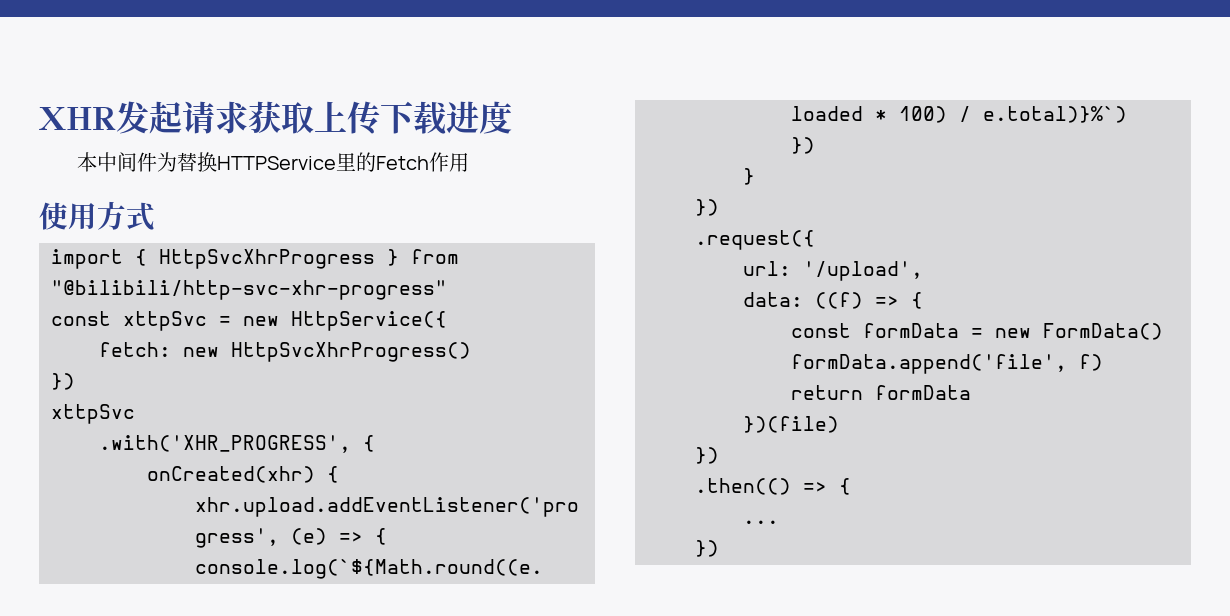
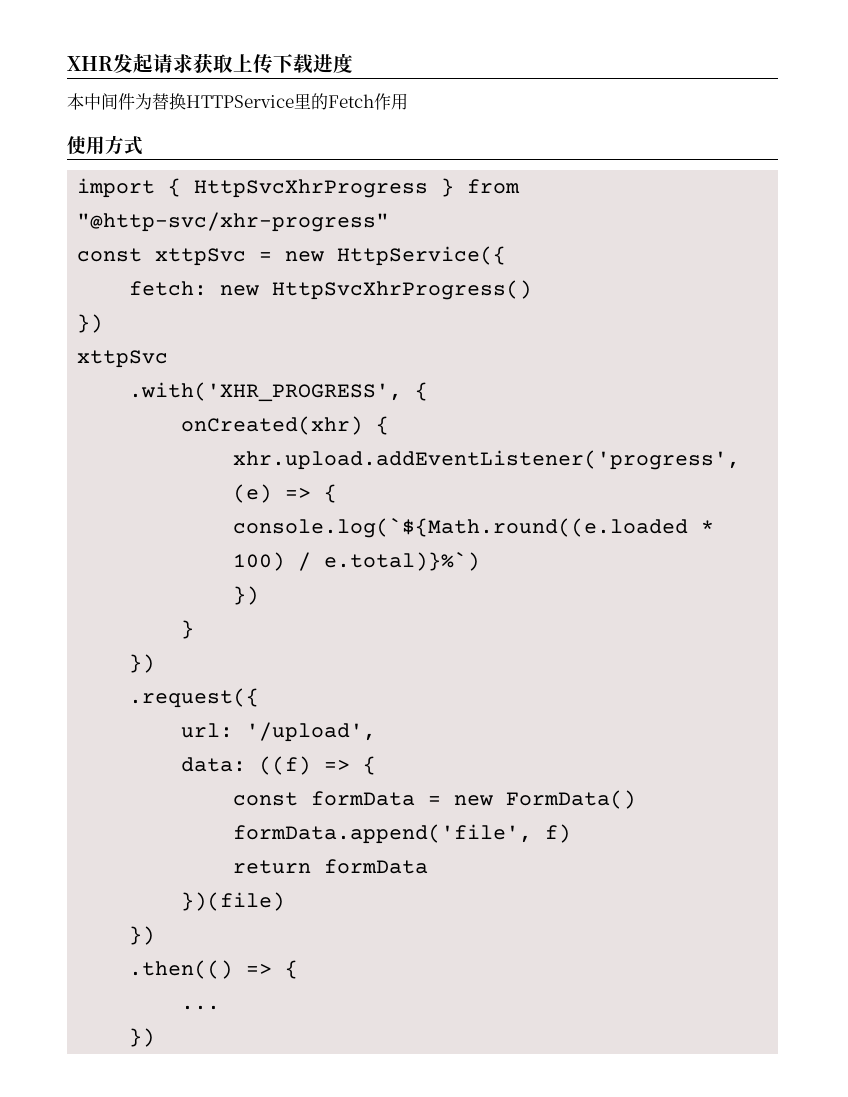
- import { HttpSvcXhrProgress } from "@bilibili/http-svc-xhr-progress"
+ import { HttpSvcXhrProgress } from "@http-svc/xhr-progress"

